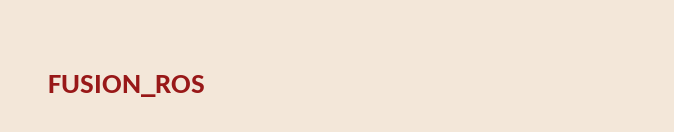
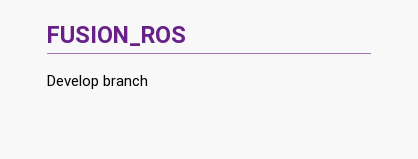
+ Develop branch

